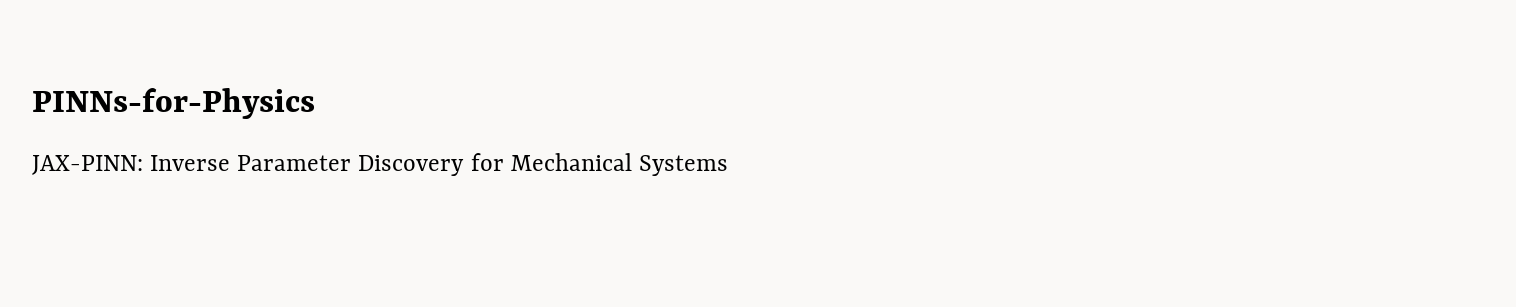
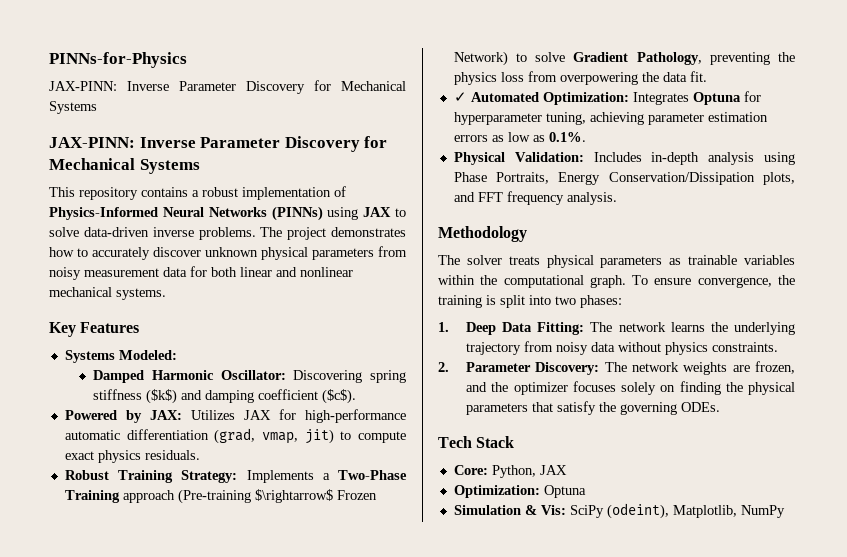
  PINNs-for-Physics
  JAX-PINN: Inverse Parameter Discovery for Mechanical Systems
+ JAX-PINN: Inverse Parameter Discovery for Mechanical Systems
+ This repository contains a robust implementation of Physics-Informed Neural Networks (PINNs) using JAX to solve data-driven inverse problems. The project demonstrates how to accurately discover unknown physical parameters from noisy measurement data for both linear and nonlinear mechanical systems.
+ Key Features
+ Systems Modeled:
+ Damped Harmonic Oscillator: Discovering spring stiffness ($k$) and damping coefficient ($c$).
+ Powered by JAX: Utilizes JAX for high-performance automatic differentiation (grad, vmap, jit) to compute exact physics residuals.
+ Robust Training Strategy: Implements a Two-Phase Training approach (Pre-training $\rightarrow$ Frozen Network) to solve Gradient Pathology, preventing the physics loss from overpowering the data fit.
+ ✓ Automated Optimization: Integrates Optuna for hyperparameter tuning, achieving parameter estimation errors as low as 0.1%.
+ Physical Validation: Includes in-depth analysis using Phase Portraits, Energy Conservation/Dissipation plots, and FFT frequency analysis.
+ Methodology
+ The solver treats physical parameters as trainable variables within the computational graph. To ensure convergence, the training is split into two phases:
+ 1. Deep Data Fitting: The network learns the underlying trajectory from noisy data without physics constraints.
+ 2. Parameter Discovery: The network weights are frozen, and the optimizer focuses solely on finding the physical parameters that satisfy the governing ODEs.
+ Tech Stack
+ Core: Python, JAX
+ Optimization: Optuna
+ Simulation & Vis: SciPy (odeint), Matplotlib, NumPy

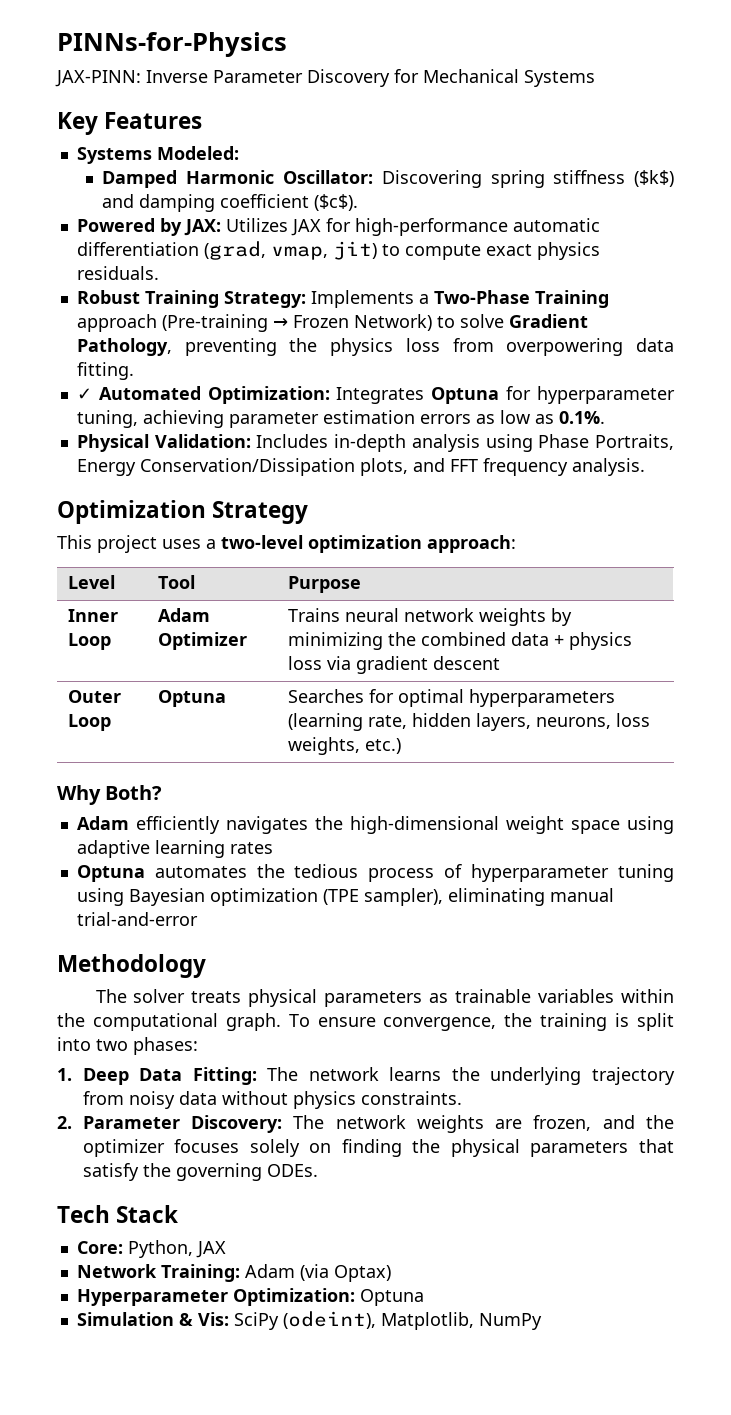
  PINNs-for-Physics
  JAX-PINN: Inverse Parameter Discovery for Mechanical Systems
- JAX-PINN: Inverse Parameter Discovery for Mechanical Systems
- This repository contains a robust implementation of Physics-Informed Neural Networks (PINNs) using JAX to solve data-driven inverse problems. The project demonstrates how to accurately discover unknown physical parameters from noisy measurement data for both linear and nonlinear mechanical systems.
- Robust Training Strategy: Implements a Two-Phase Training approach (Pre-training $\rightarrow$ Frozen Network) to solve Gradient Pathology, preventing the physics loss from overpowering the data fit.
+ Robust Training Strategy: Implements a Two-Phase Training approach (Pre-training → Frozen Network) to solve Gradient Pathology, preventing the physics loss from overpowering data fitting.
+ Optimization Strategy
+ This project uses a two-level optimization approach:
+ Level | Tool | Purpose
+ Inner Loop | Adam Optimizer | Trains neural network weights by minimizing the combined data + physics loss via gradient descent
+ Outer Loop | Optuna | Searches for optimal hyperparameters (learning rate, hidden layers, neurons, loss weights, etc.)
+ Why Both?
+ Adam efficiently navigates the high-dimensional weight space using adaptive learning rates
+ Optuna automates the tedious process of hyperparameter tuning using Bayesian optimization (TPE sampler), eliminating manual trial-and-error
- Optimization: Optuna
+ Network Training: Adam (via Optax)
+ Hyperparameter Optimization: Optuna

